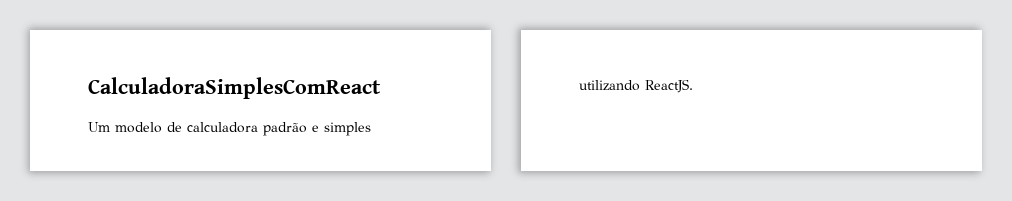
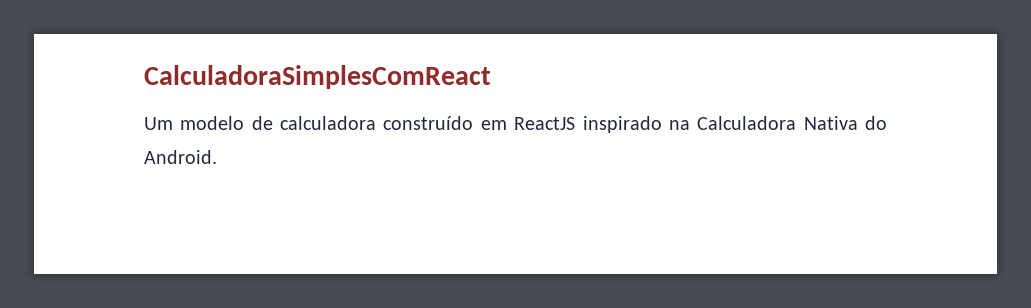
- Um modelo de calculadora padrão e simples utilizando ReactJS.
+ Um modelo de calculadora construído em ReactJS inspirado na Calculadora Nativa do Android.

